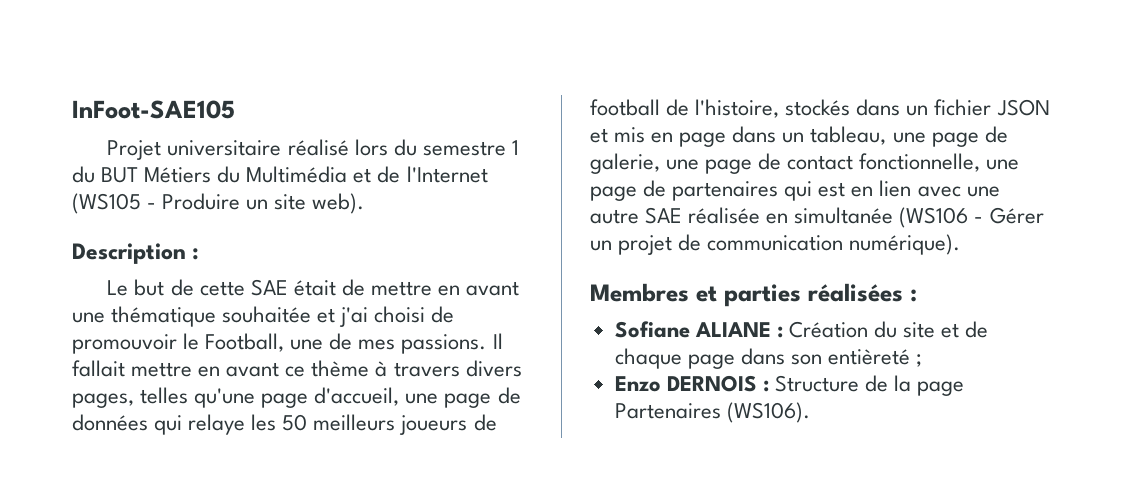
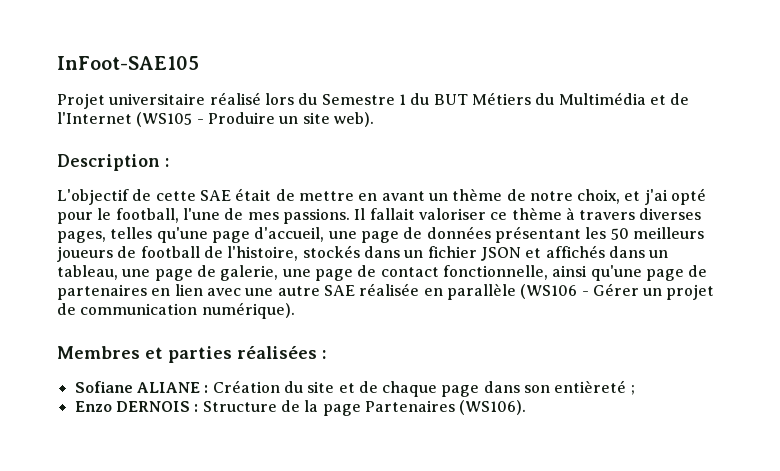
- Projet universitaire réalisé lors du semestre 1 du BUT Métiers du Multimédia et de l'Internet (WS105 - Produire un site web).
+ Projet universitaire réalisé lors du Semestre 1 du BUT Métiers du Multimédia et de l'Internet (WS105 - Produire un site web).
- Le but de cette SAE était de mettre en avant une thématique souhaitée et j'ai choisi de promouvoir le Football, une de mes passions.
+ L'objectif de cette SAE était de mettre en avant un thème de notre choix, et j'ai opté pour le football, l'une de mes passions.
- Il fallait mettre en avant ce thème à travers divers pages, telles qu'une page d'accueil, une page de données qui relaye les 50 meilleurs joueurs de football de l'histoire, stockés dans un fichier JSON et mis en page dans un tableau, une page de galerie, une page de contact fonctionnelle, une page de partenaires qui est en lien avec une autre SAE réalisée en simultanée (WS106 - Gérer un projet de communication numérique).
+ Il fallait valoriser ce thème à travers diverses pages, telles qu'une page d'accueil, une page de données présentant les 50 meilleurs joueurs de football de l'histoire, stockés dans un fichier JSON et affichés dans un tableau, une page de galerie, une page de contact fonctionnelle, ainsi qu'une page de partenaires en lien avec une autre SAE réalisée en parallèle (WS106 - Gérer un projet de communication numérique).

